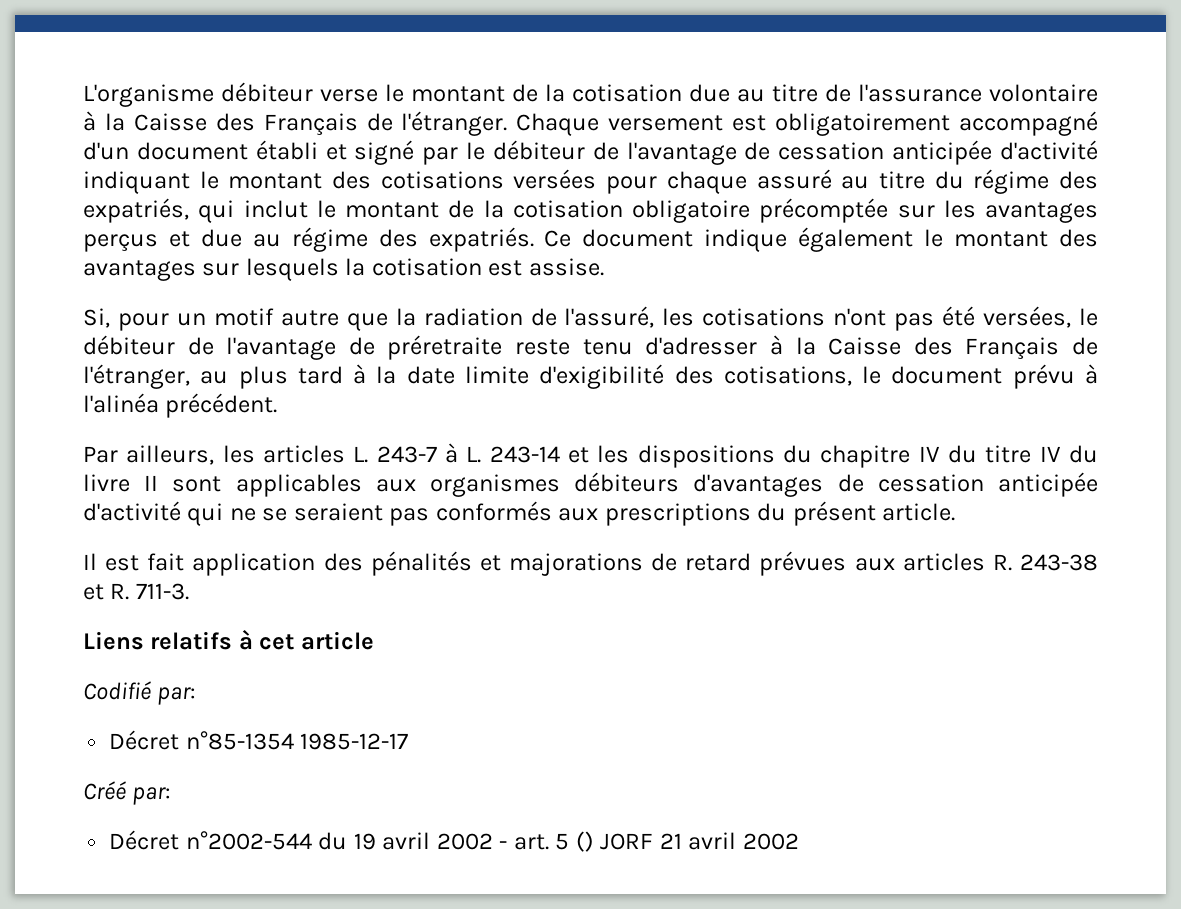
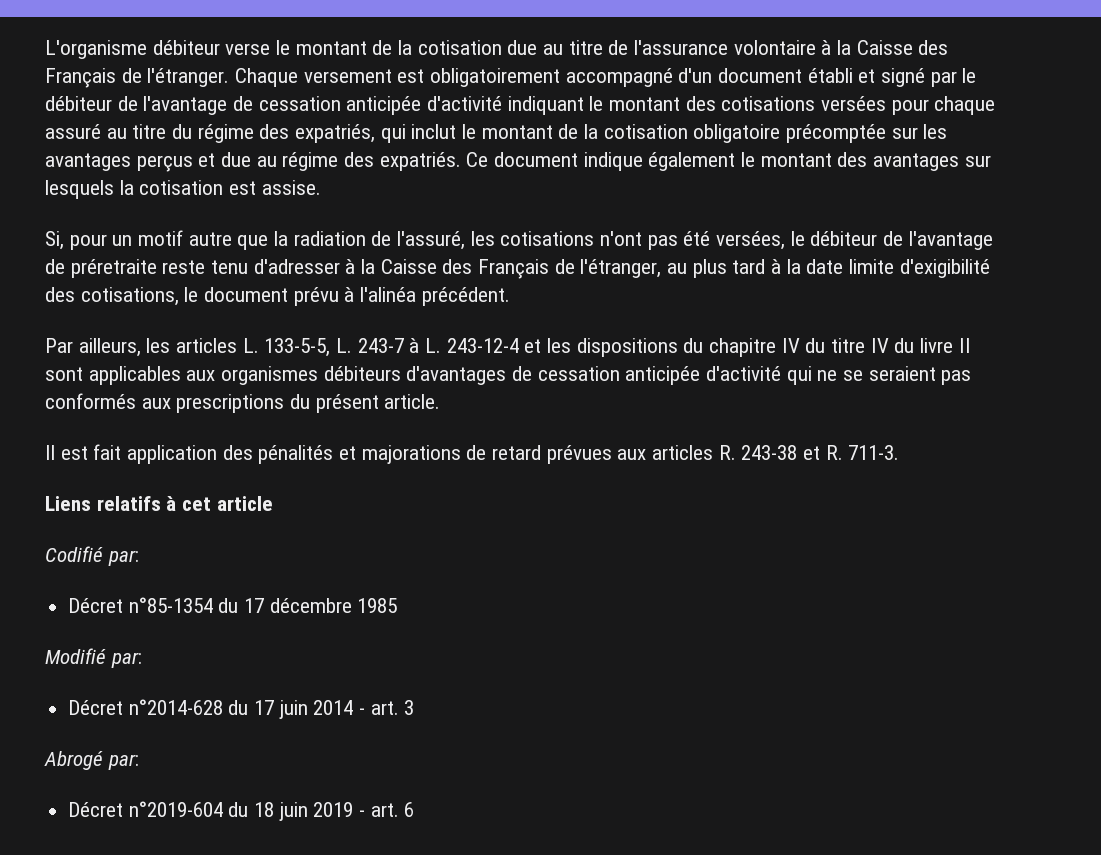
- Par ailleurs, les articles L. 243-7 à L. 243-14 et les dispositions du chapitre IV du titre IV du livre II sont applicables aux organismes débiteurs d'avantages de cessation anticipée d'activité qui ne se seraient pas conformés aux prescriptions du présent article.
+ Par ailleurs, les articles L. 133-5-5, L. 243-7 à L. 243-12-4 et les dispositions du chapitre IV du titre IV du livre II sont applicables aux organismes débiteurs d'avantages de cessation anticipée d'activité qui ne se seraient pas conformés aux prescriptions du présent article.
- Décret n°85-1354 1985-12-17
- Créé par:
- Décret n°2002-544 du 19 avril 2002 - art. 5 () JORF 21 avril 2002
+ Décret n°85-1354 du 17 décembre 1985
+ Modifié par:
+ Décret n°2014-628 du 17 juin 2014 - art. 3
+ Abrogé par:
+ Décret n°2019-604 du 18 juin 2019 - art. 6

